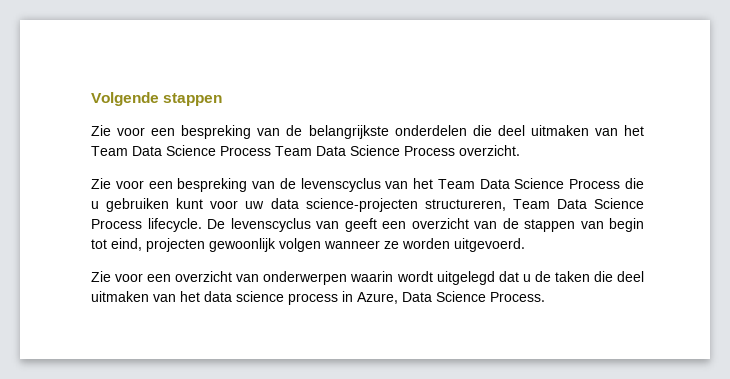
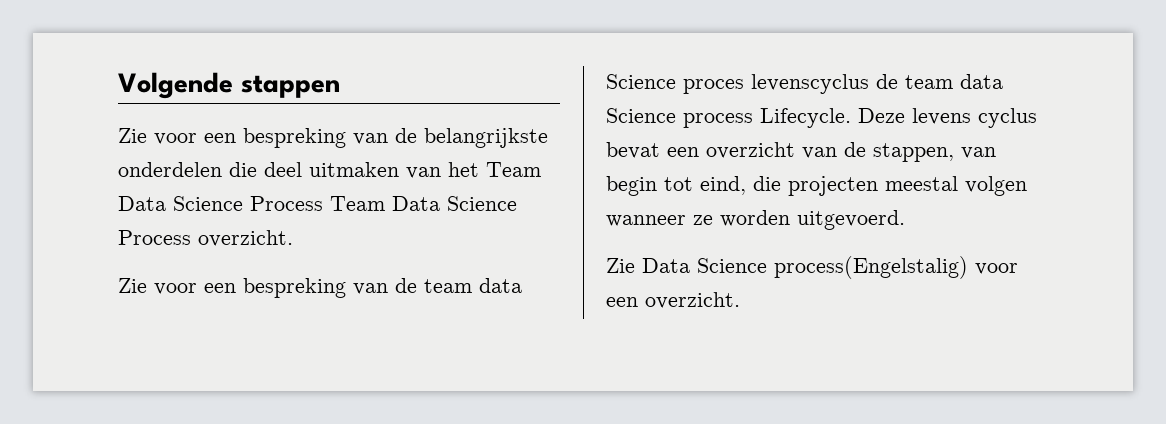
- Zie voor een bespreking van de levenscyclus van het Team Data Science Process die u gebruiken kunt voor uw data science-projecten structureren, Team Data Science Process lifecycle. De levenscyclus van geeft een overzicht van de stappen van begin tot eind, projecten gewoonlijk volgen wanneer ze worden uitgevoerd.
+ Zie voor een bespreking van de team data Science proces levenscyclus de team data Science process Lifecycle. Deze levens cyclus bevat een overzicht van de stappen, van begin tot eind, die projecten meestal volgen wanneer ze worden uitgevoerd.
- Zie voor een overzicht van onderwerpen waarin wordt uitgelegd dat u de taken die deel uitmaken van het data science process in Azure, Data Science Process.
+ Zie Data Science process(Engelstalig) voor een overzicht.

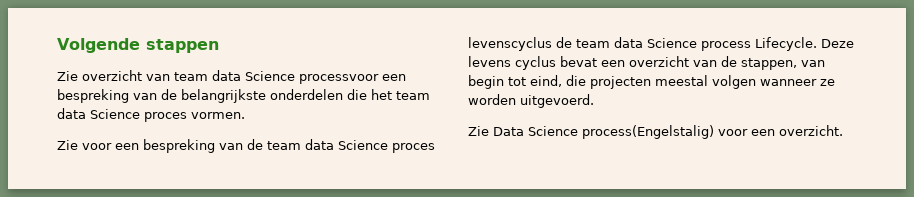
- Zie voor een bespreking van de belangrijkste onderdelen die deel uitmaken van het Team Data Science Process Team Data Science Process overzicht.
+ Zie overzicht van team data Science processvoor een bespreking van de belangrijkste onderdelen die het team data Science proces vormen.

